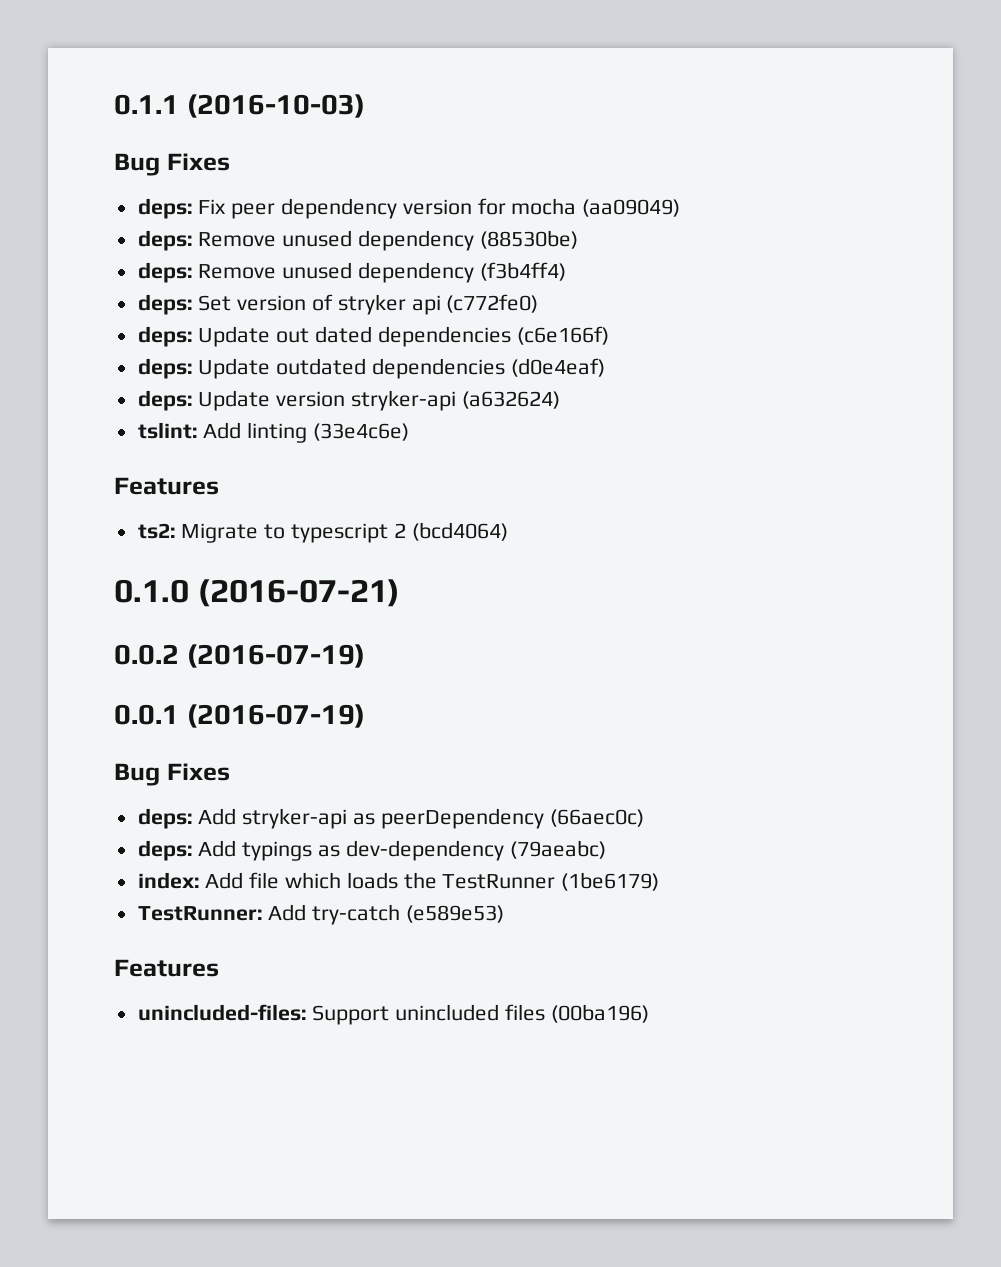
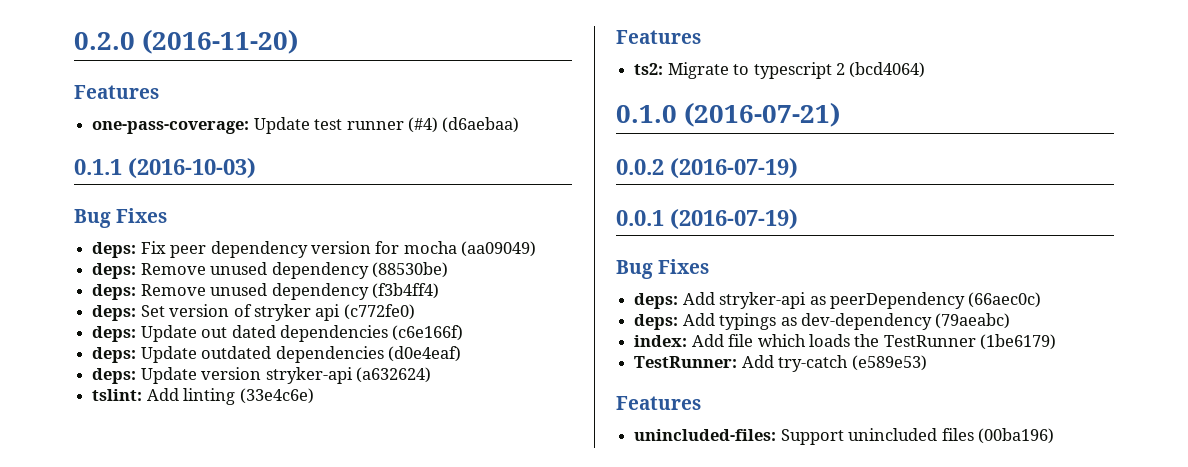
+ 0.2.0 (2016-11-20)
+ Features
+ one-pass-coverage: Update test runner (#4) (d6aebaa)

